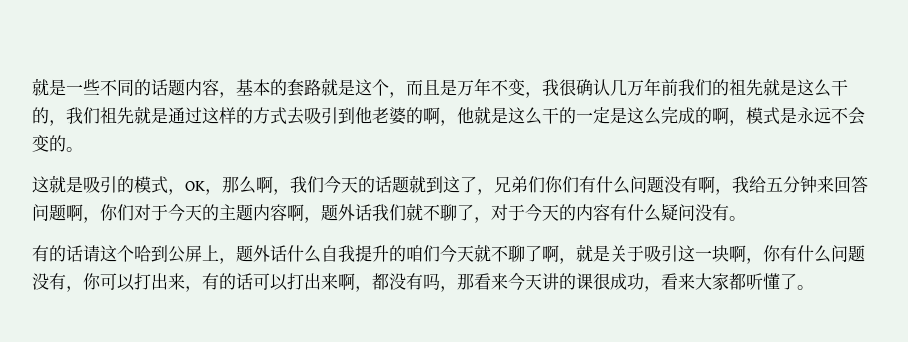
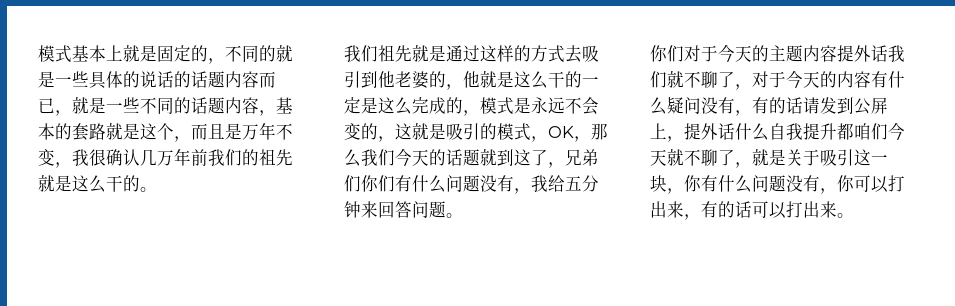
- 就是一些不同的话题内容，基本的套路就是这个，而且是万年不变，我很确认几万年前我们的祖先就是这么干的，我们祖先就是通过这样的方式去吸引到他老婆的啊，他就是这么干的一定是这么完成的啊，模式是永远不会变的。
- 这就是吸引的模式，OK，那么啊，我们今天的话题就到这了，兄弟们你们有什么问题没有啊，我给五分钟来回答问题啊，你们对于今天的主题内容啊，题外话我们就不聊了，对于今天的内容有什么疑问没有。
- 有的话请这个哈到公屏上，题外话什么自我提升的咱们今天就不聊了啊，就是关于吸引这一块啊，你有什么问题没有，你可以打出来，有的话可以打出来啊，都没有吗，那看来今天讲的课很成功，看来大家都听懂了。
+ 模式基本上就是固定的，不同的就是一些具体的说话的话题内容而已，就是一些不同的话题内容，基本的套路就是这个，而且是万年不变，我很确认几万年前我们的祖先就是这么干的。
+ 我们祖先就是通过这样的方式去吸引到他老婆的，他就是这么干的一定是这么完成的，模式是永远不会变的，这就是吸引的模式，OK，那么我们今天的话题就到这了，兄弟们你们有什么问题没有，我给五分钟来回答问题。
+ 你们对于今天的主题内容提外话我们就不聊了，对于今天的内容有什么疑问没有，有的话请发到公屏上，提外话什么自我提升都咱们今天就不聊了，就是关于吸引这一块，你有什么问题没有，你可以打出来，有的话可以打出来。

